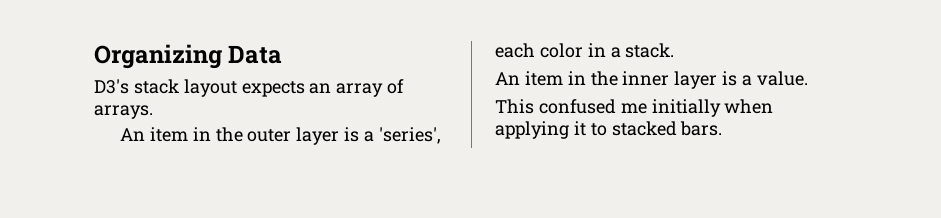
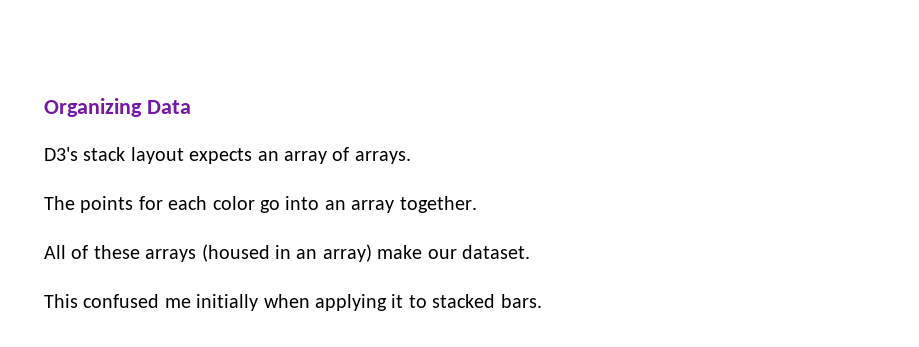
- An item in the outer layer is a 'series', each color in a stack.
- An item in the inner layer is a value.
+ The points for each color go into an array together.
+ All of these arrays (housed in an array) make our dataset.

